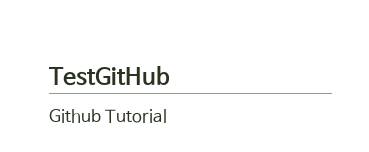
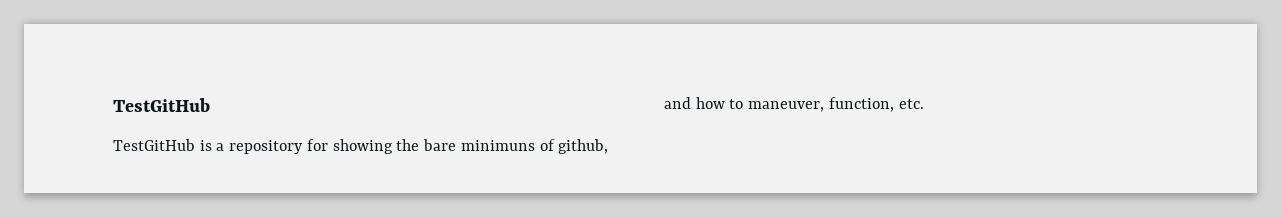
- Github Tutorial
+ TestGitHub is a repository for showing the bare minimuns of github, and how to maneuver, function, etc.

